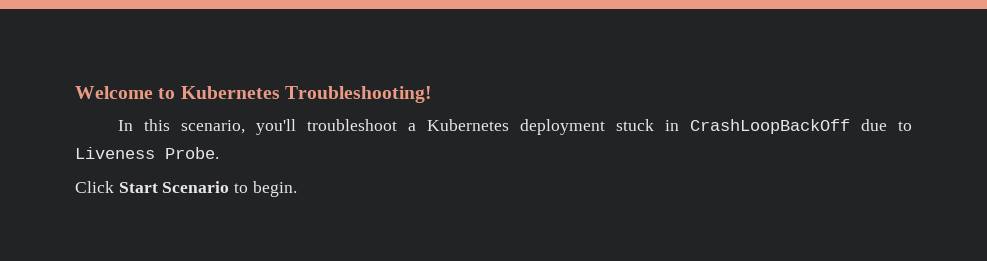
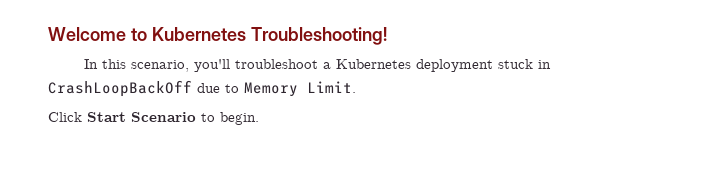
- In this scenario, you'll troubleshoot a Kubernetes deployment stuck in CrashLoopBackOff due to Liveness Probe.
+ In this scenario, you'll troubleshoot a Kubernetes deployment stuck in CrashLoopBackOff due to Memory Limit.

